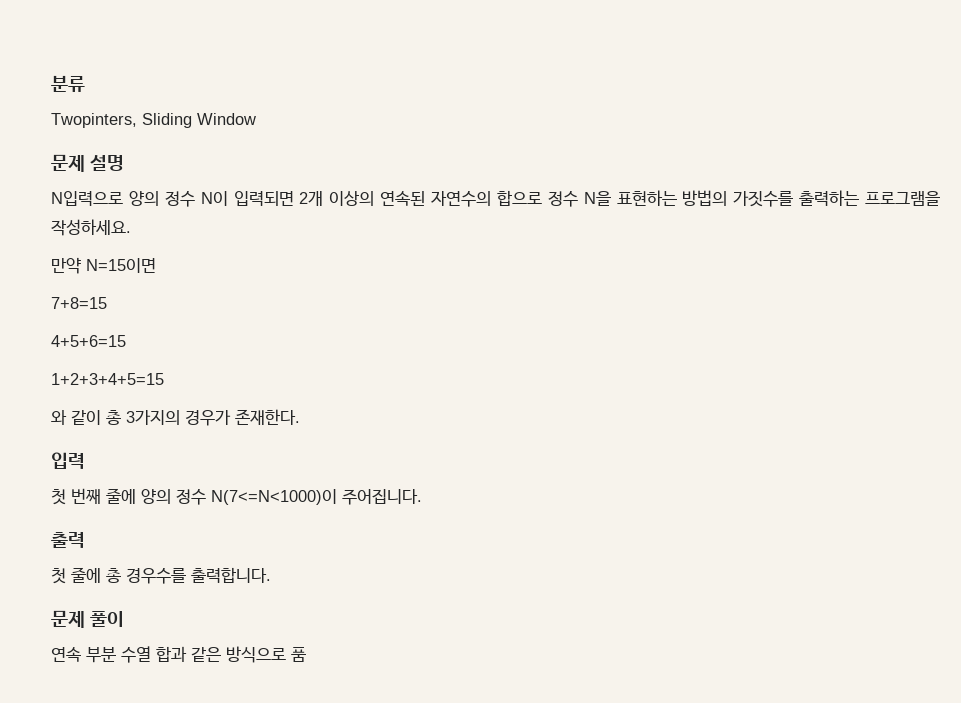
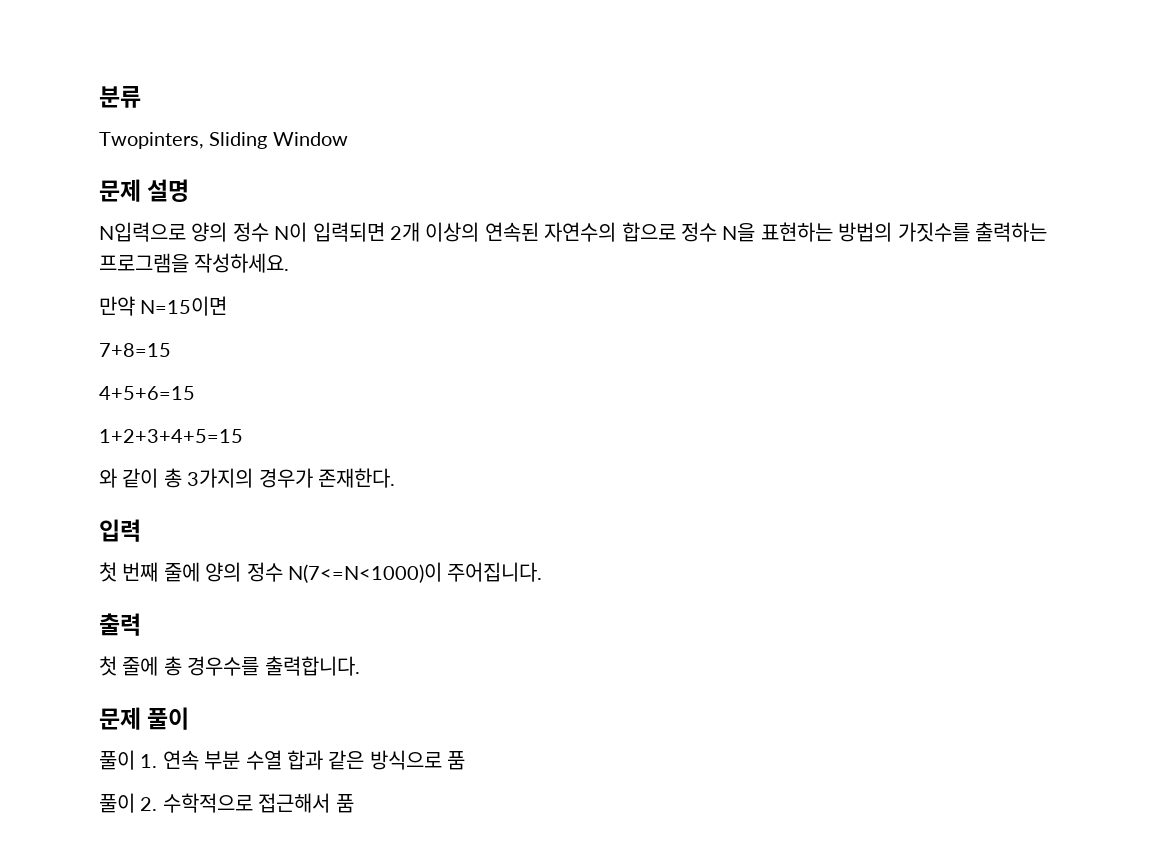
- 연속 부분 수열 합과 같은 방식으로 품
+ 풀이 1. 연속 부분 수열 합과 같은 방식으로 품
+ 풀이 2. 수학적으로 접근해서 품

